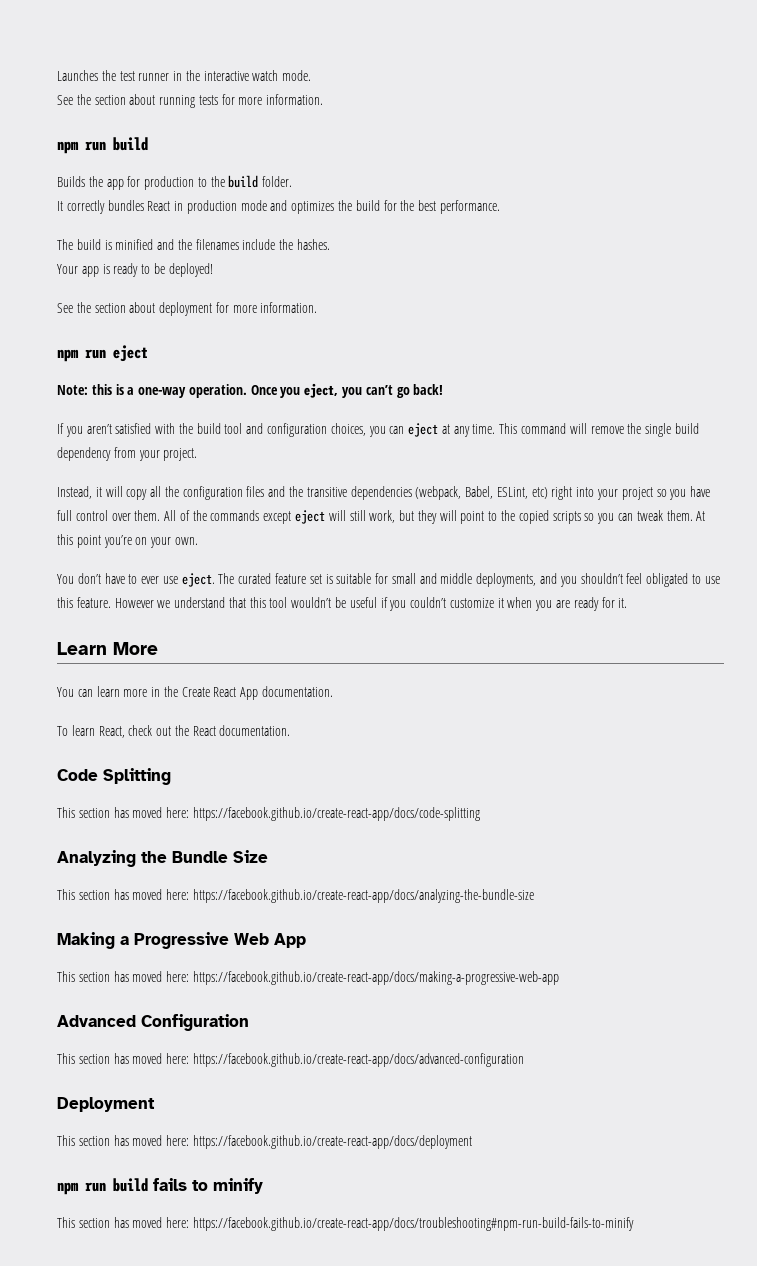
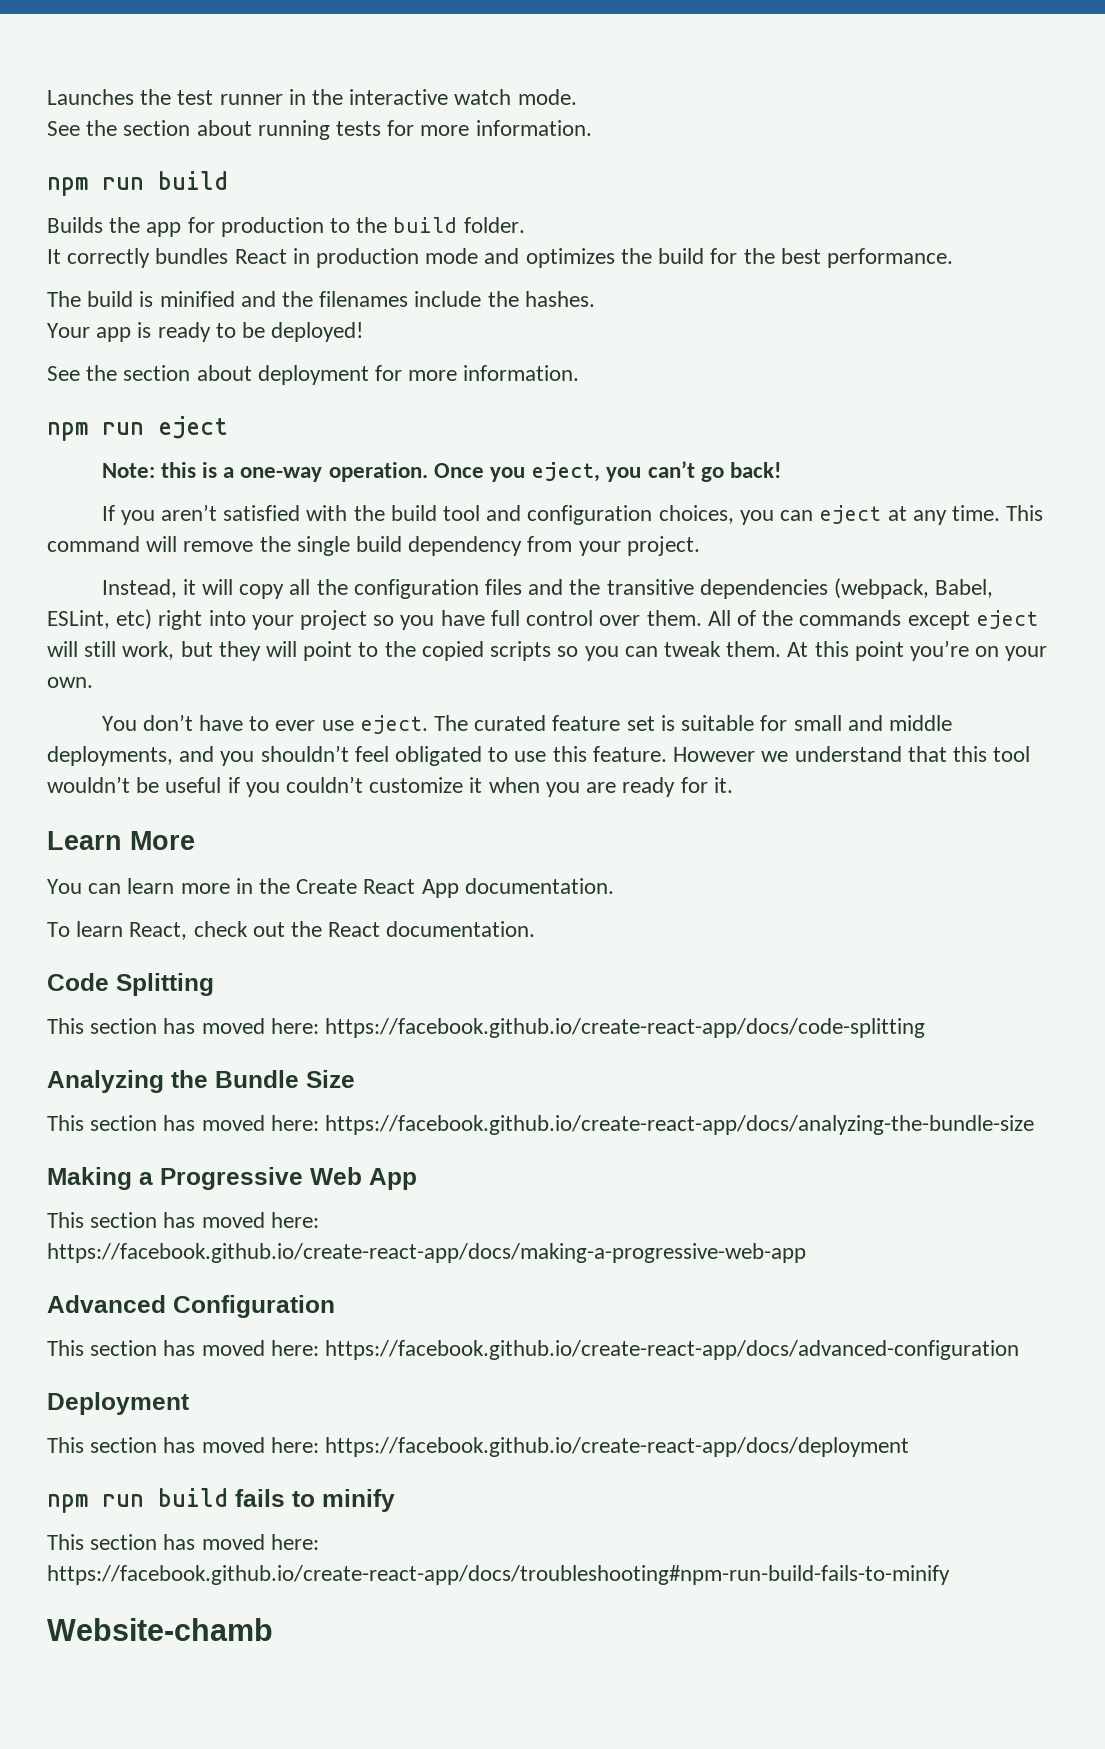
+ Website-chamb

